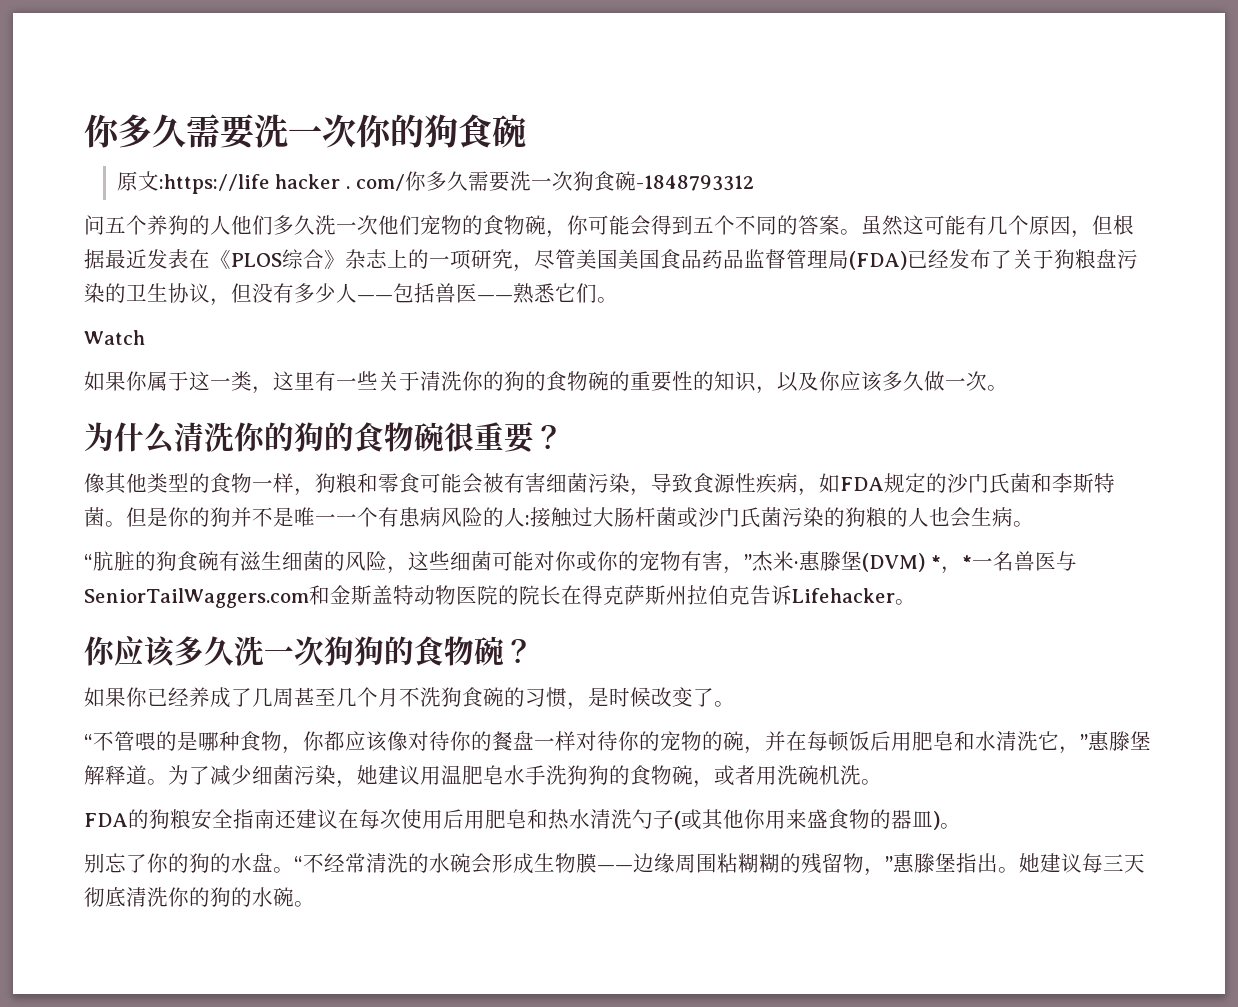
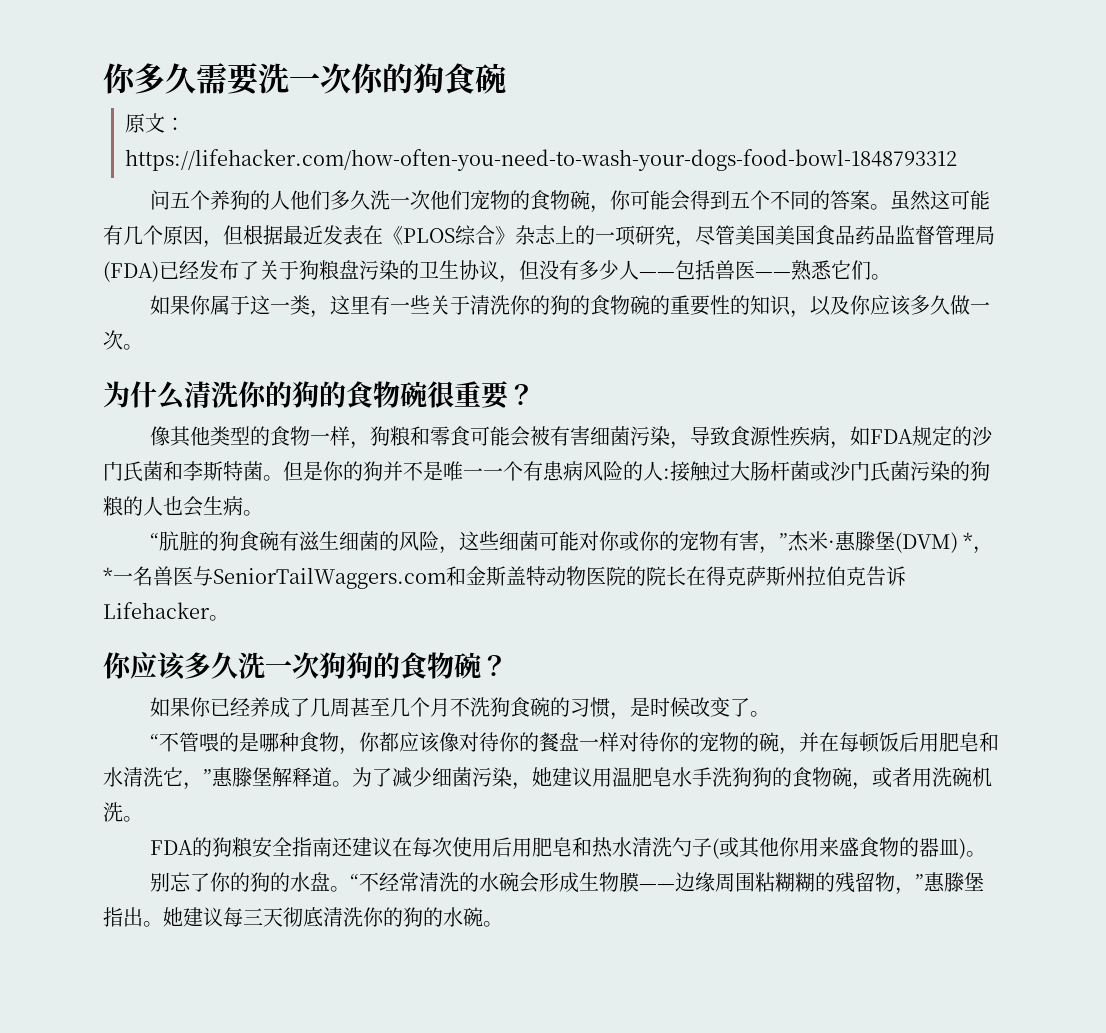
- 原文:https://life hacker . com/你多久需要洗一次狗食碗-1848793312
+ 原文：https://lifehacker.com/how-often-you-need-to-wash-your-dogs-food-bowl-1848793312
- Watch

